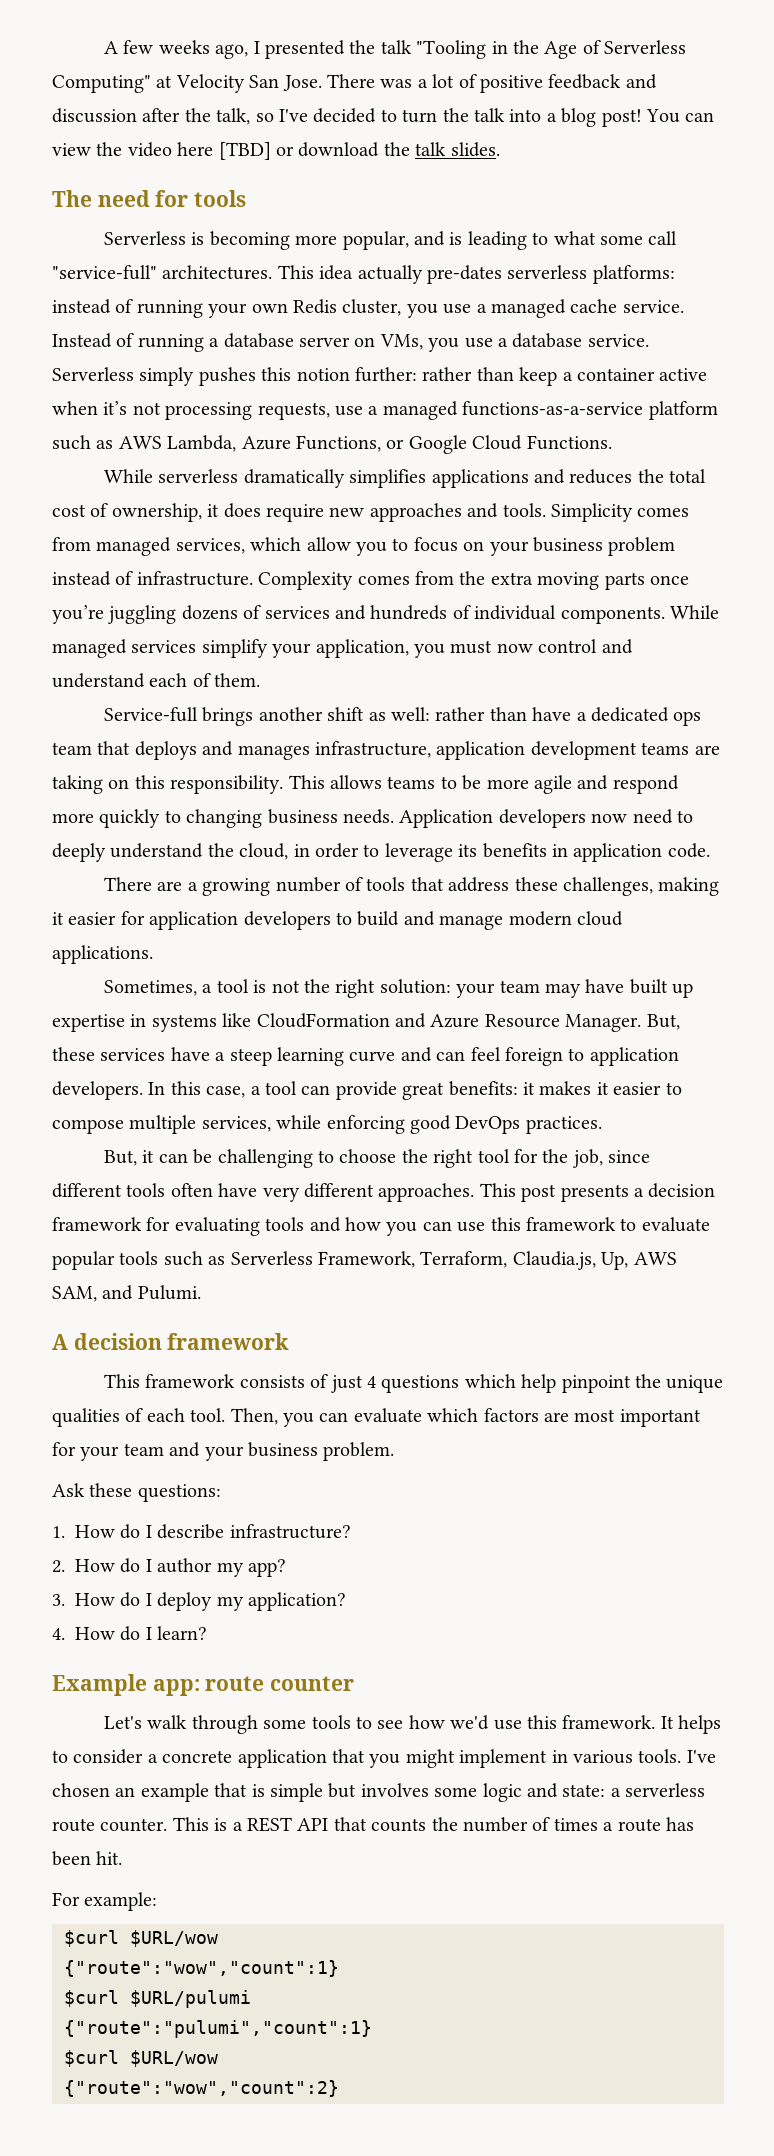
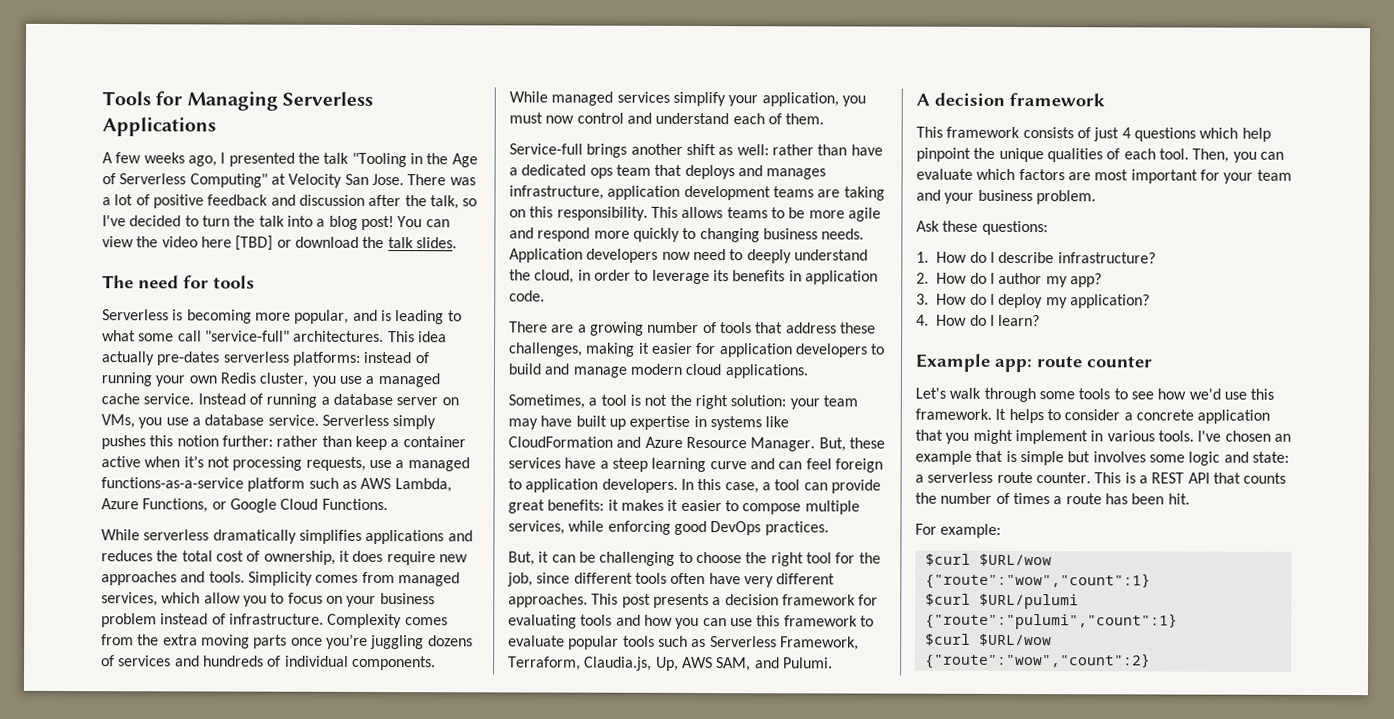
+ Tools for Managing Serverless Applications

